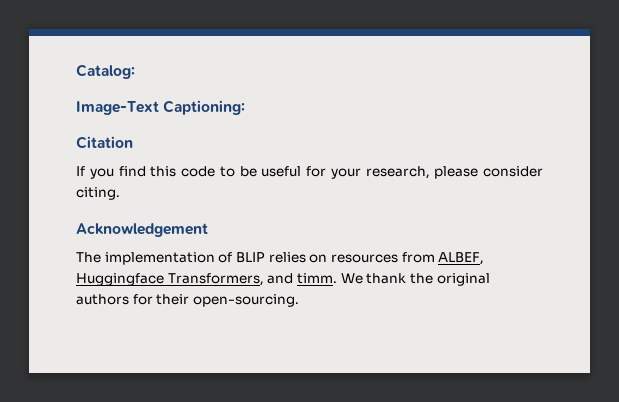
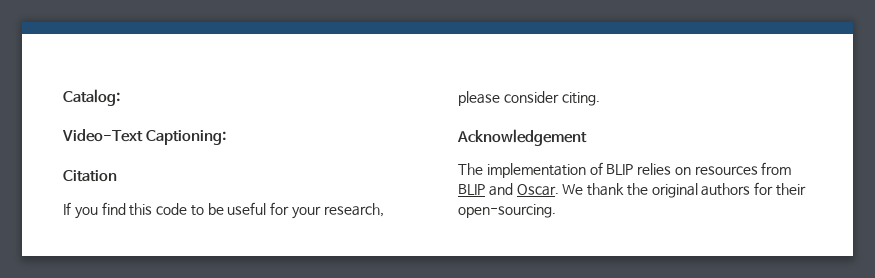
- Image-Text Captioning:
+ Video-Text Captioning:
- The implementation of BLIP relies on resources from ALBEF, Huggingface Transformers, and timm.
+ The implementation of BLIP relies on resources from BLIP and Oscar.

